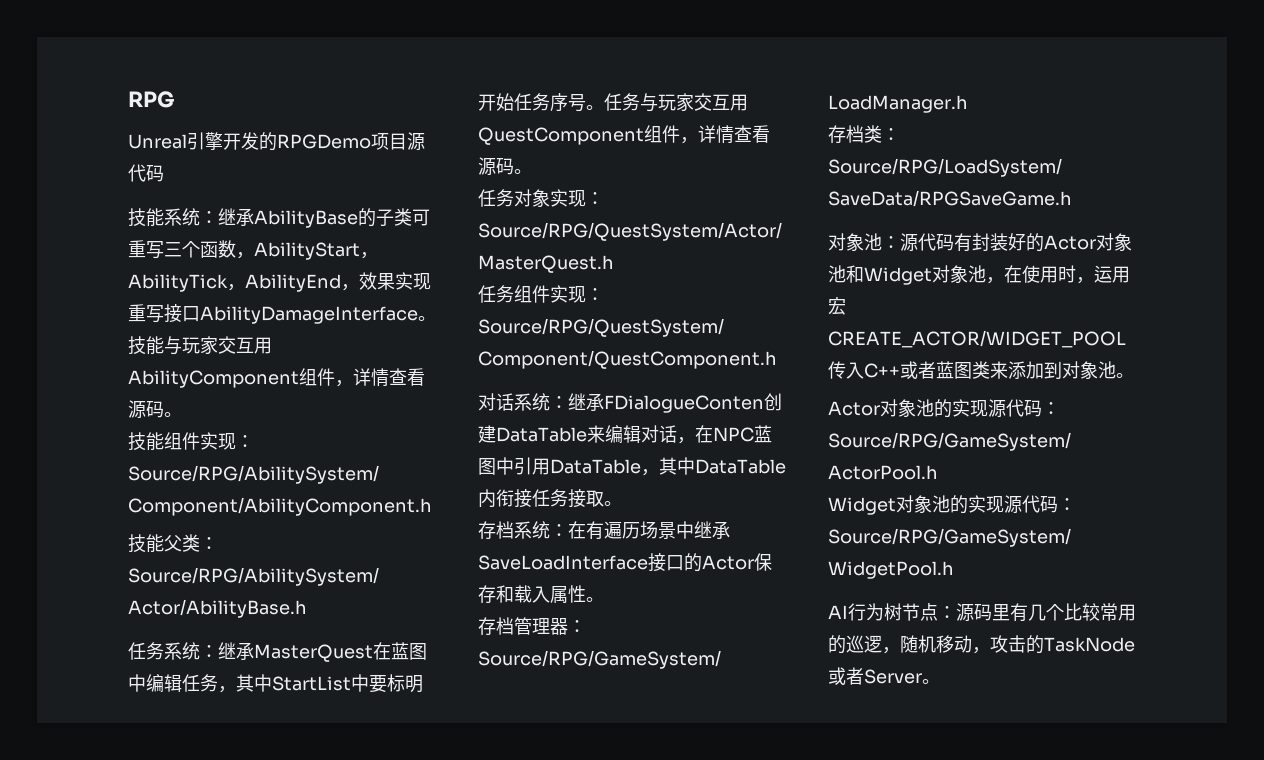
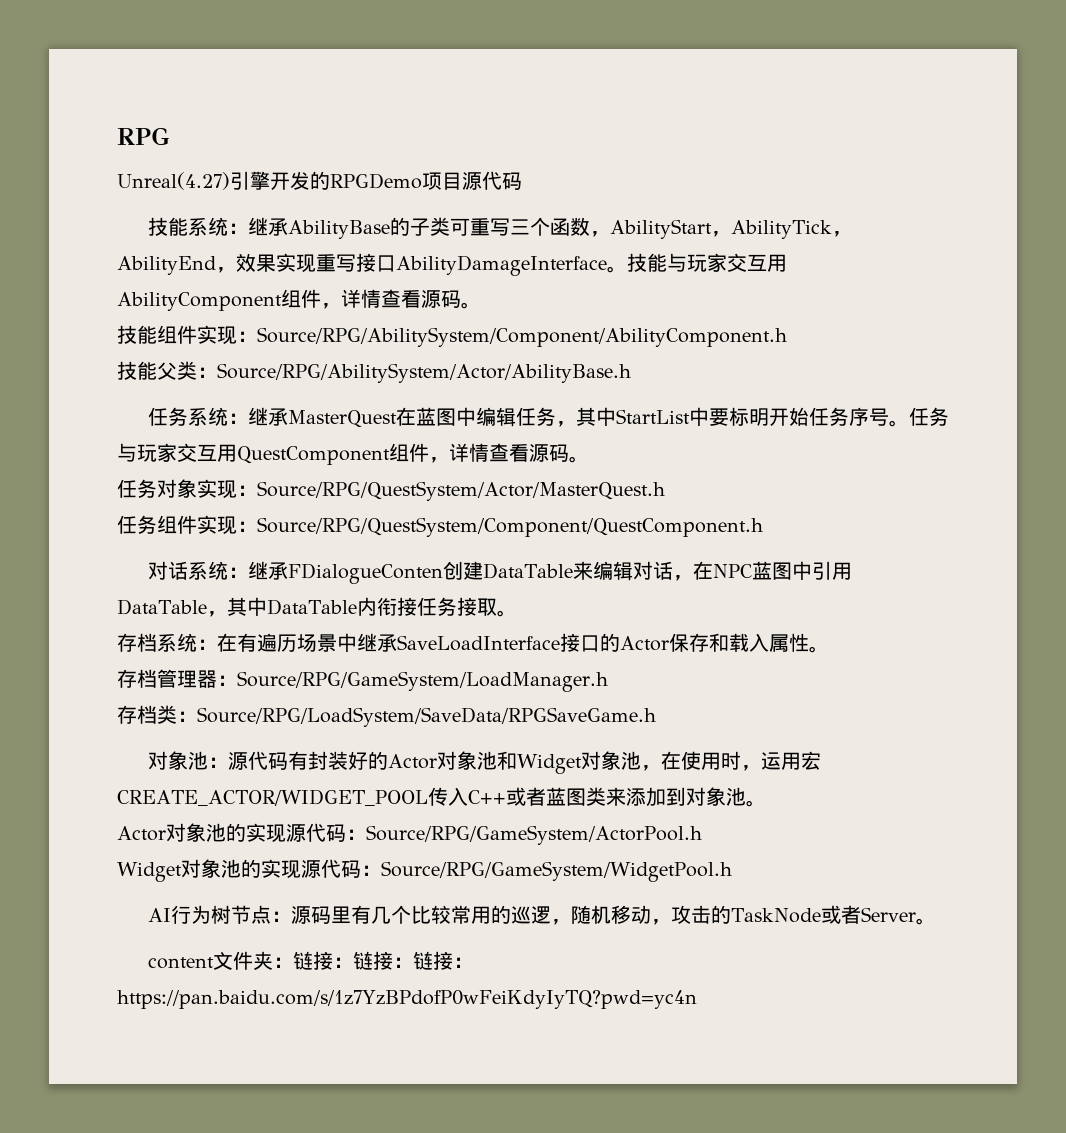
- Unreal引擎开发的RPGDemo项目源代码
+ Unreal(4.27)引擎开发的RPGDemo项目源代码
+ content文件夹：链接：链接：链接：https://pan.baidu.com/s/1z7YzBPdofP0wFeiKdyIyTQ?pwd=yc4n

